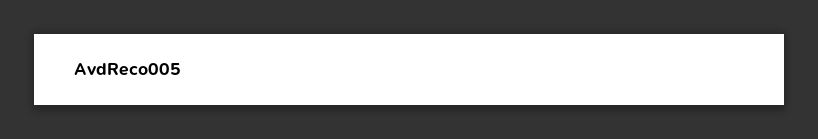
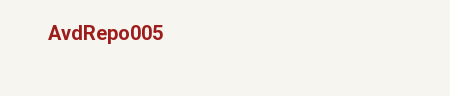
- AvdReco005
+ AvdRepo005

